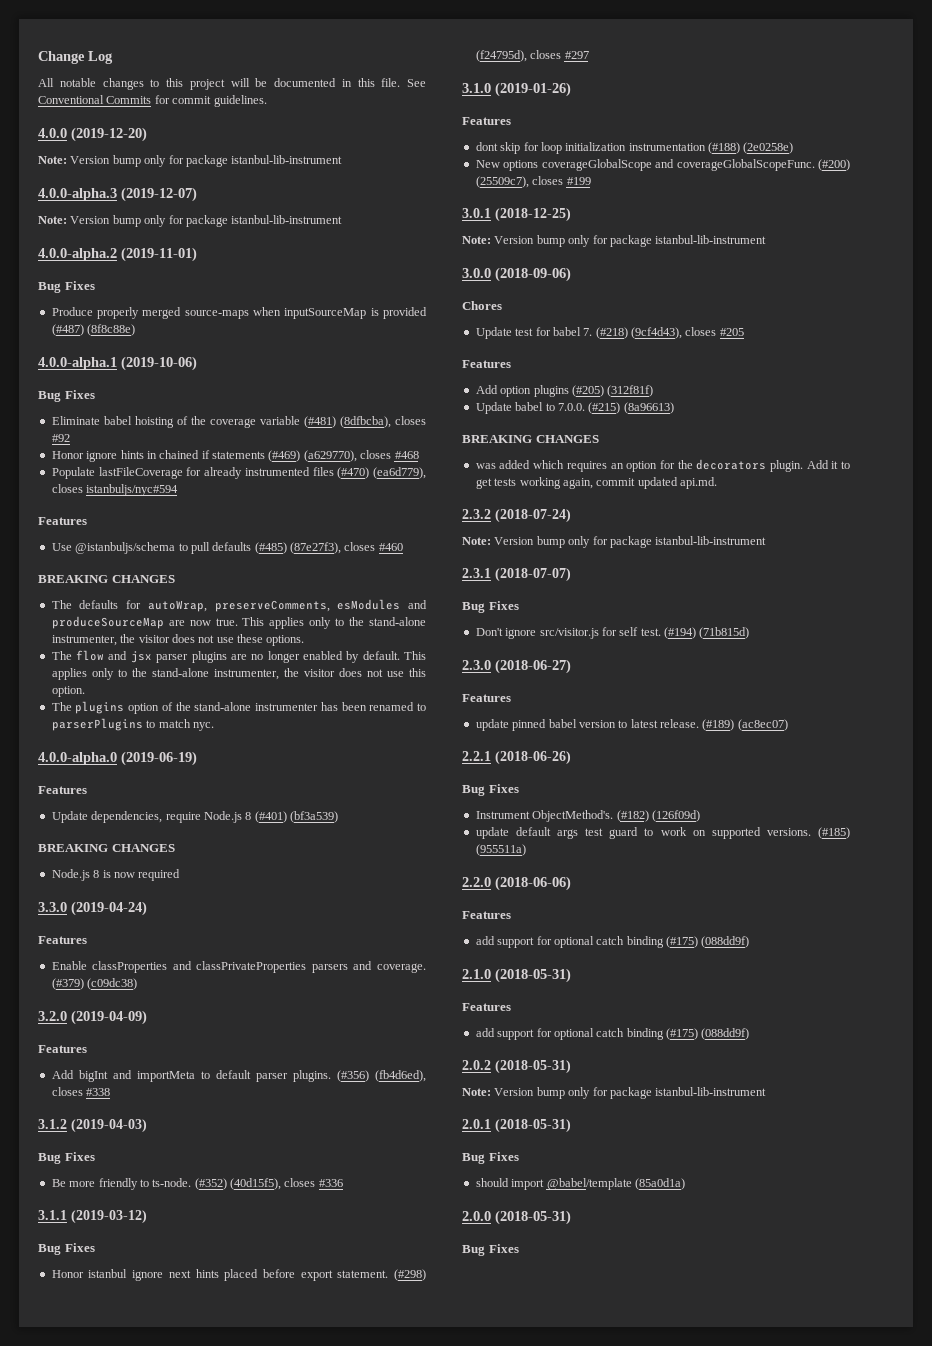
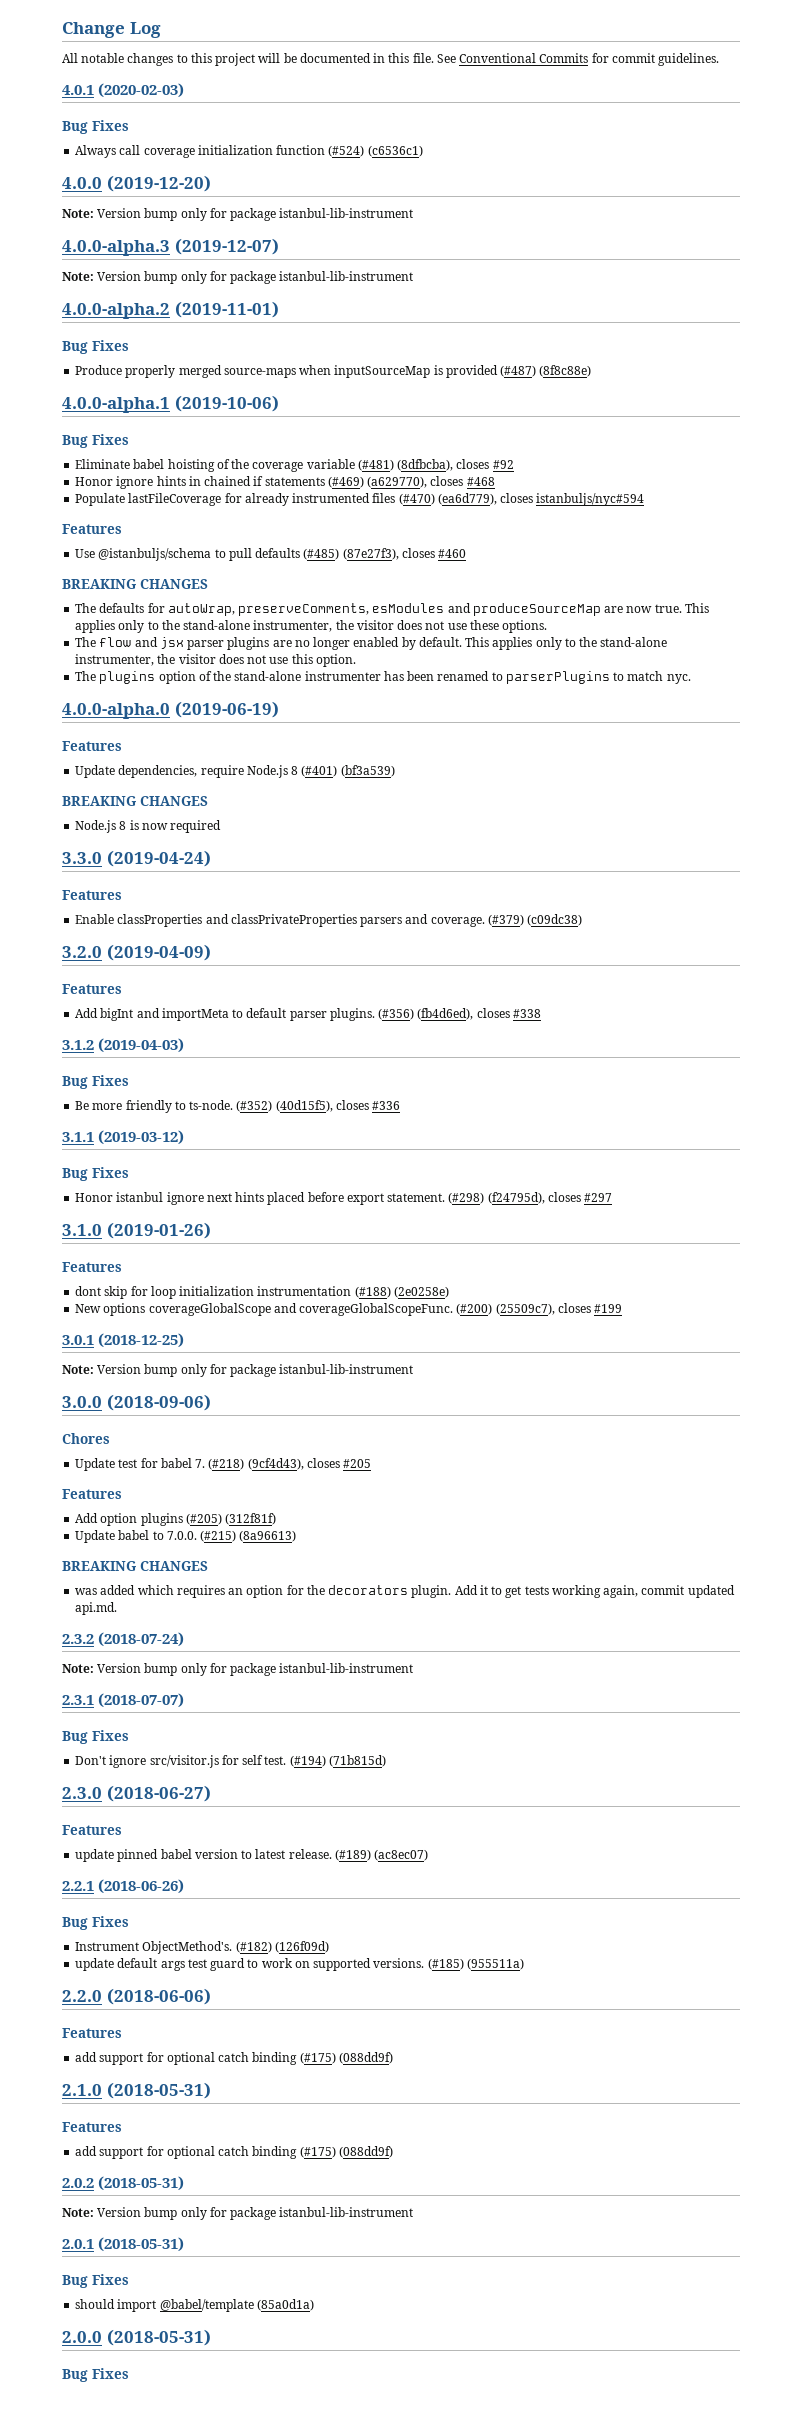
+ 4.0.1 (2020-02-03)
+ Bug Fixes
+ Always call coverage initialization function (#524) (c6536c1)

